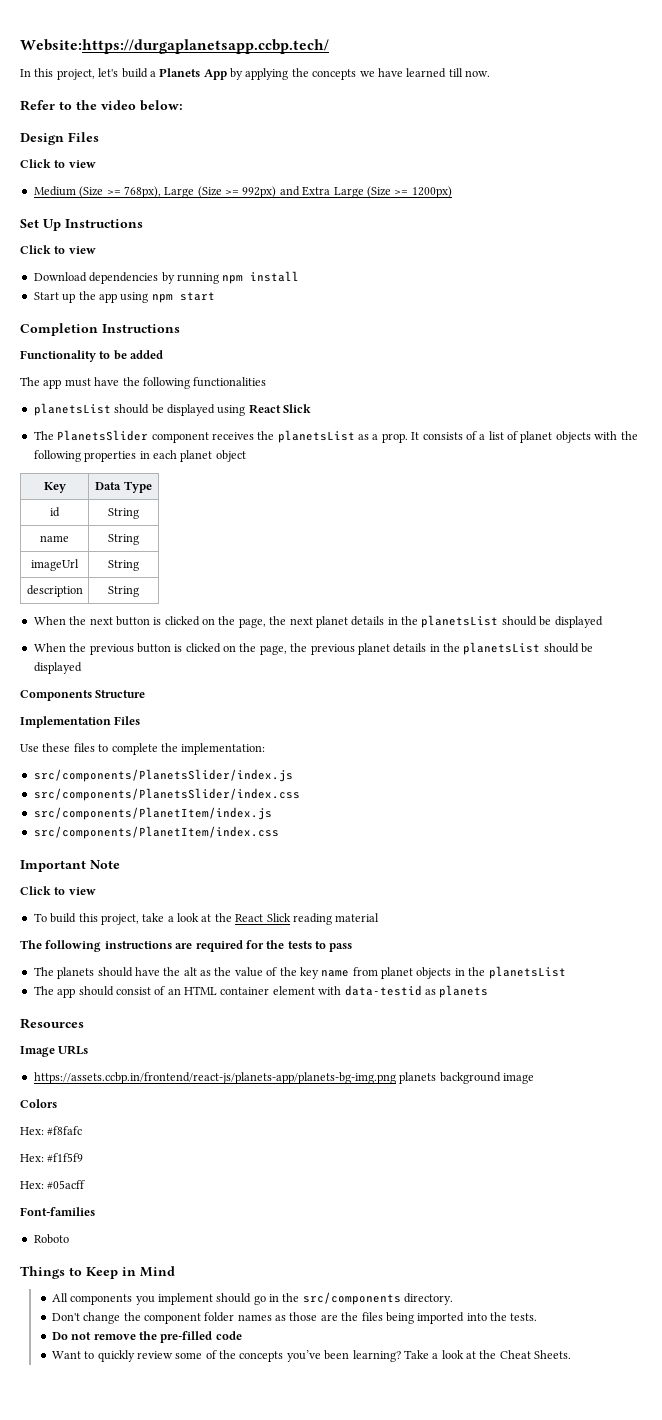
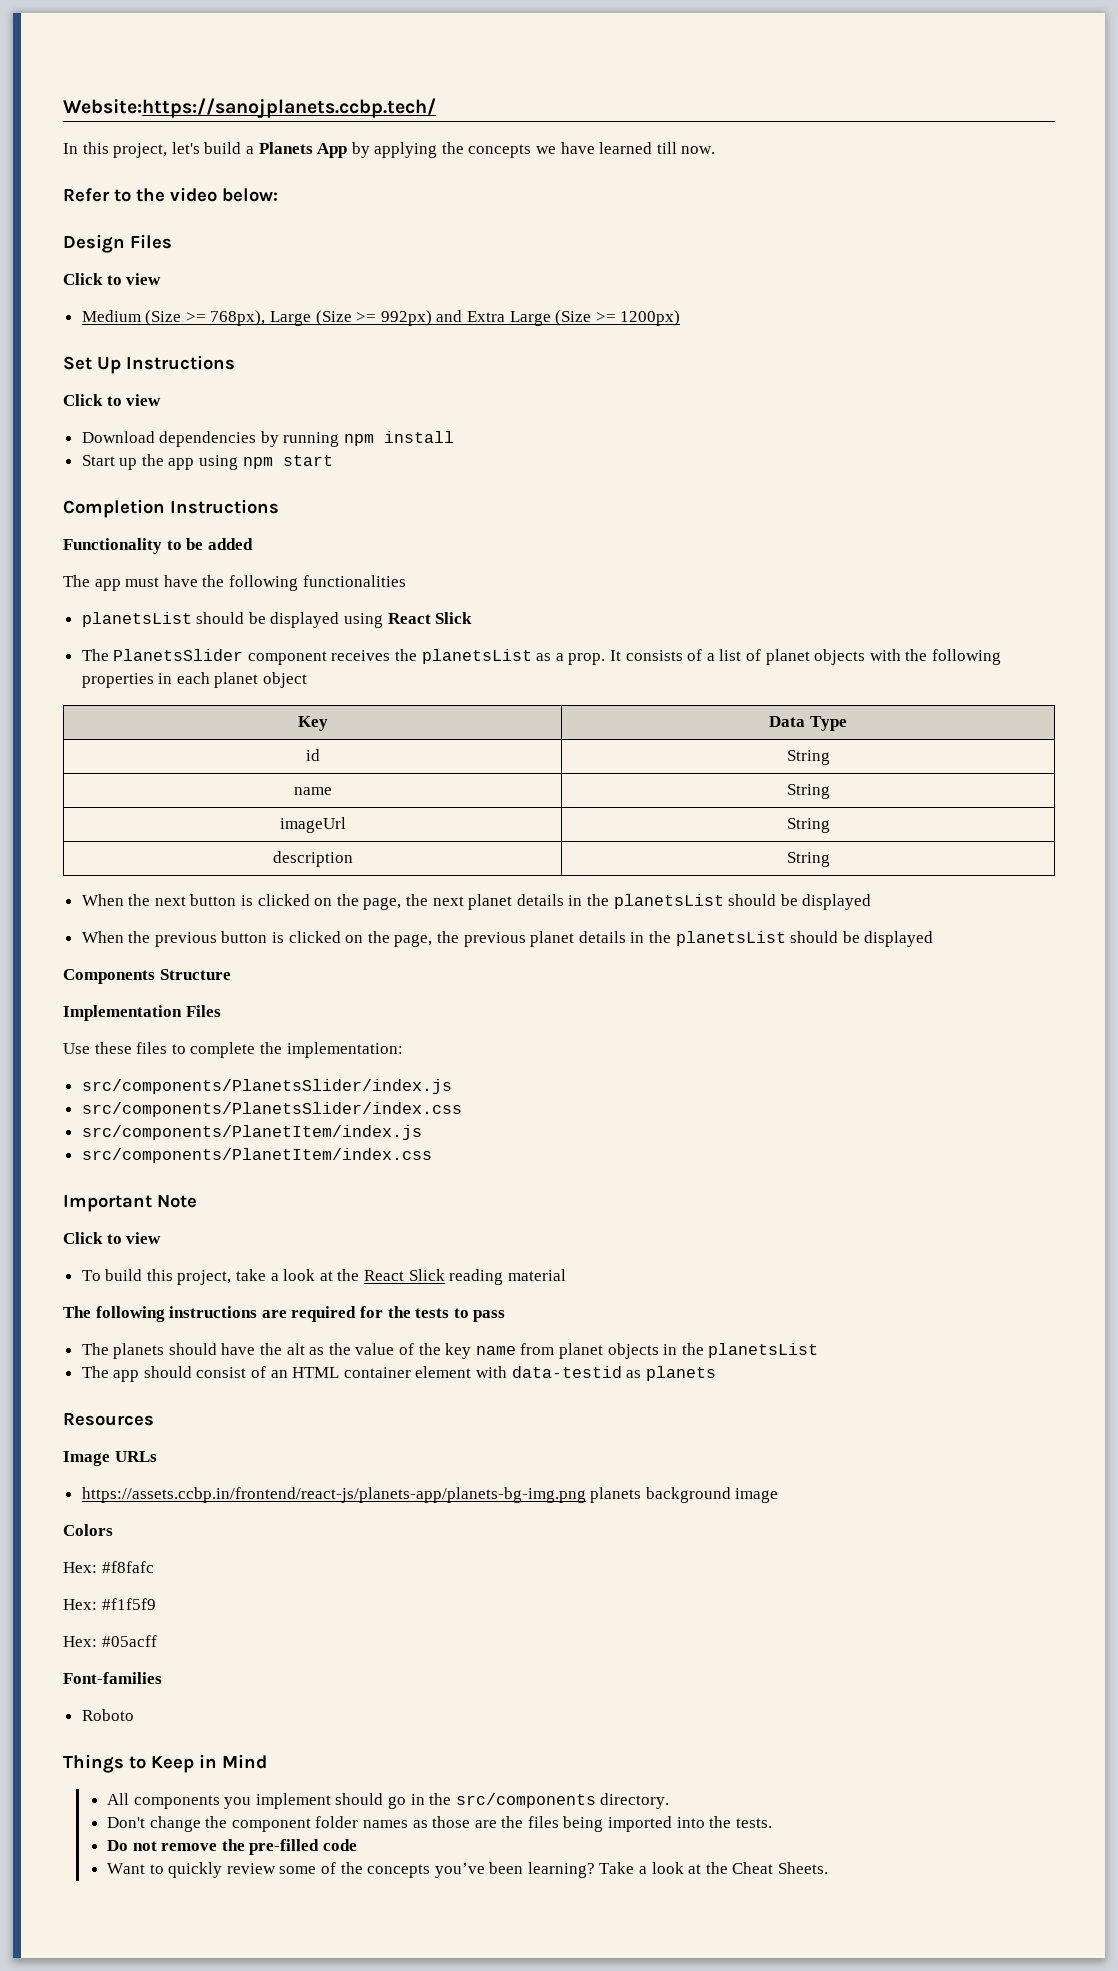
- Website:https://durgaplanetsapp.ccbp.tech/
+ Website:https://sanojplanets.ccbp.tech/

